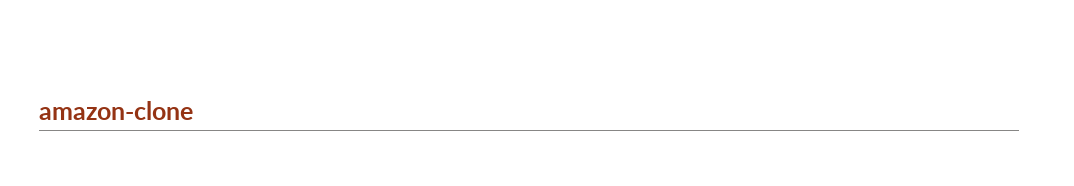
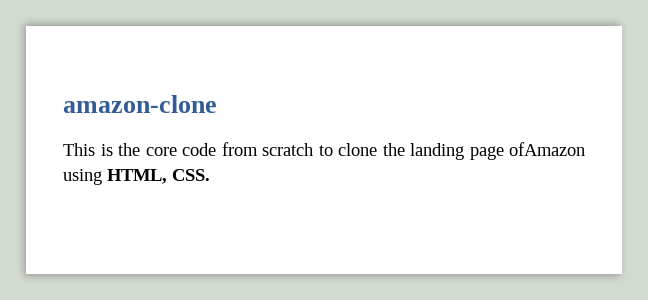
+ This is the core code from scratch to clone the landing page ofAmazon using HTML, CSS.

